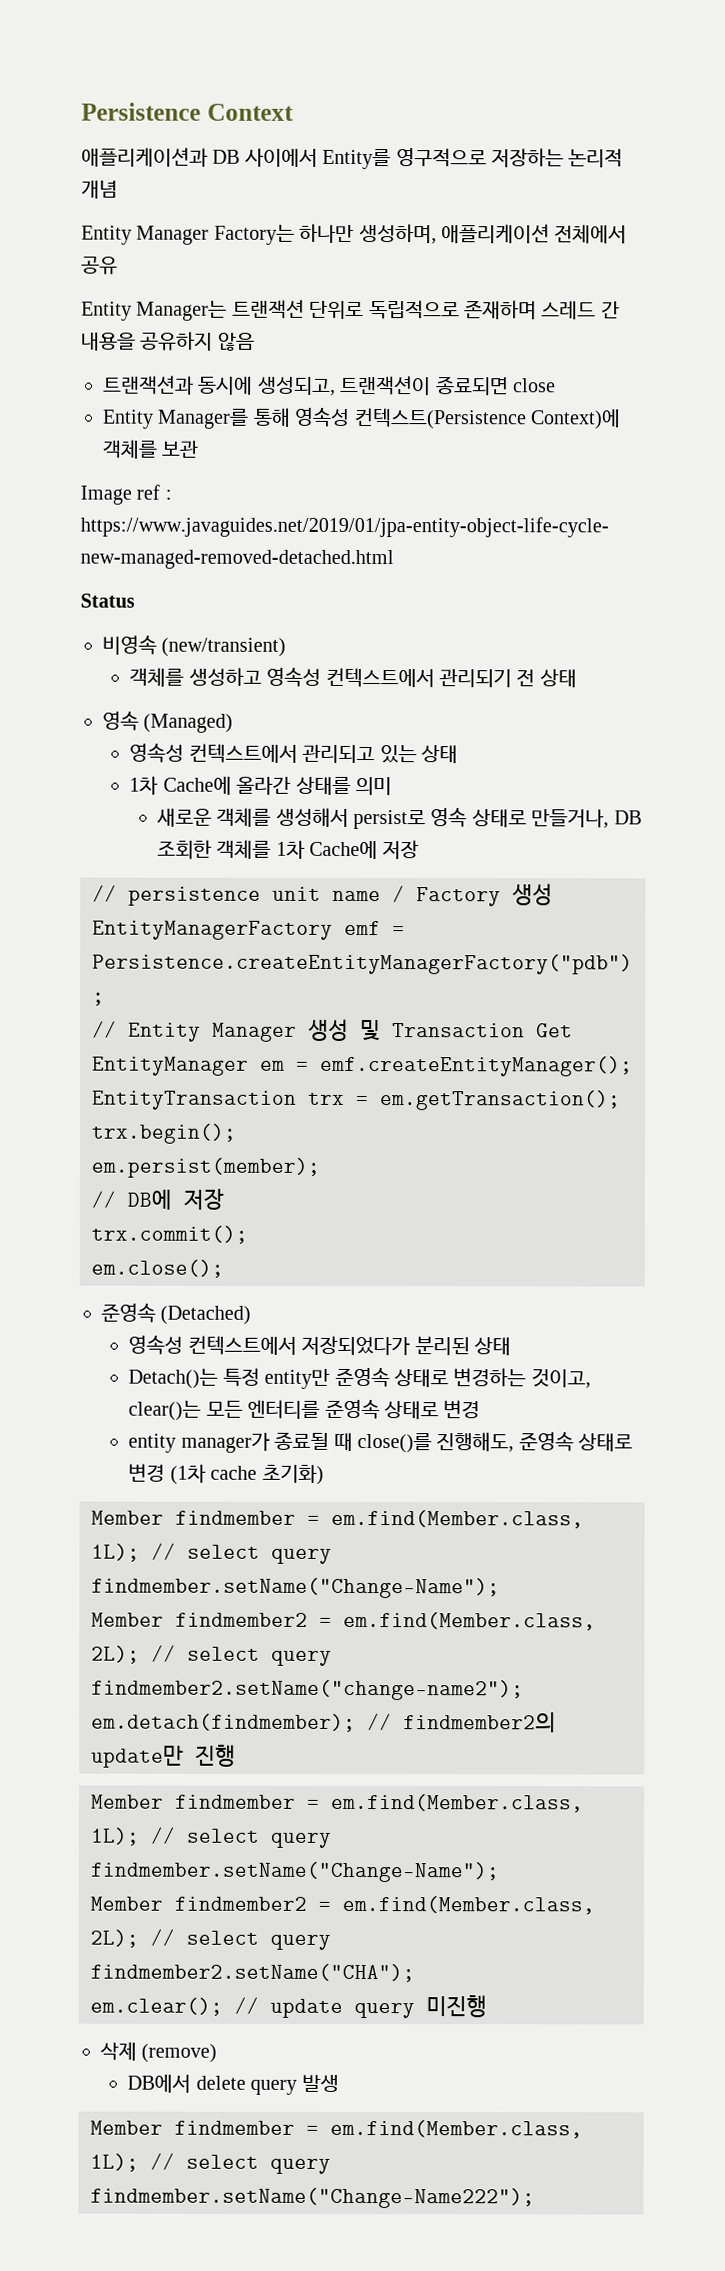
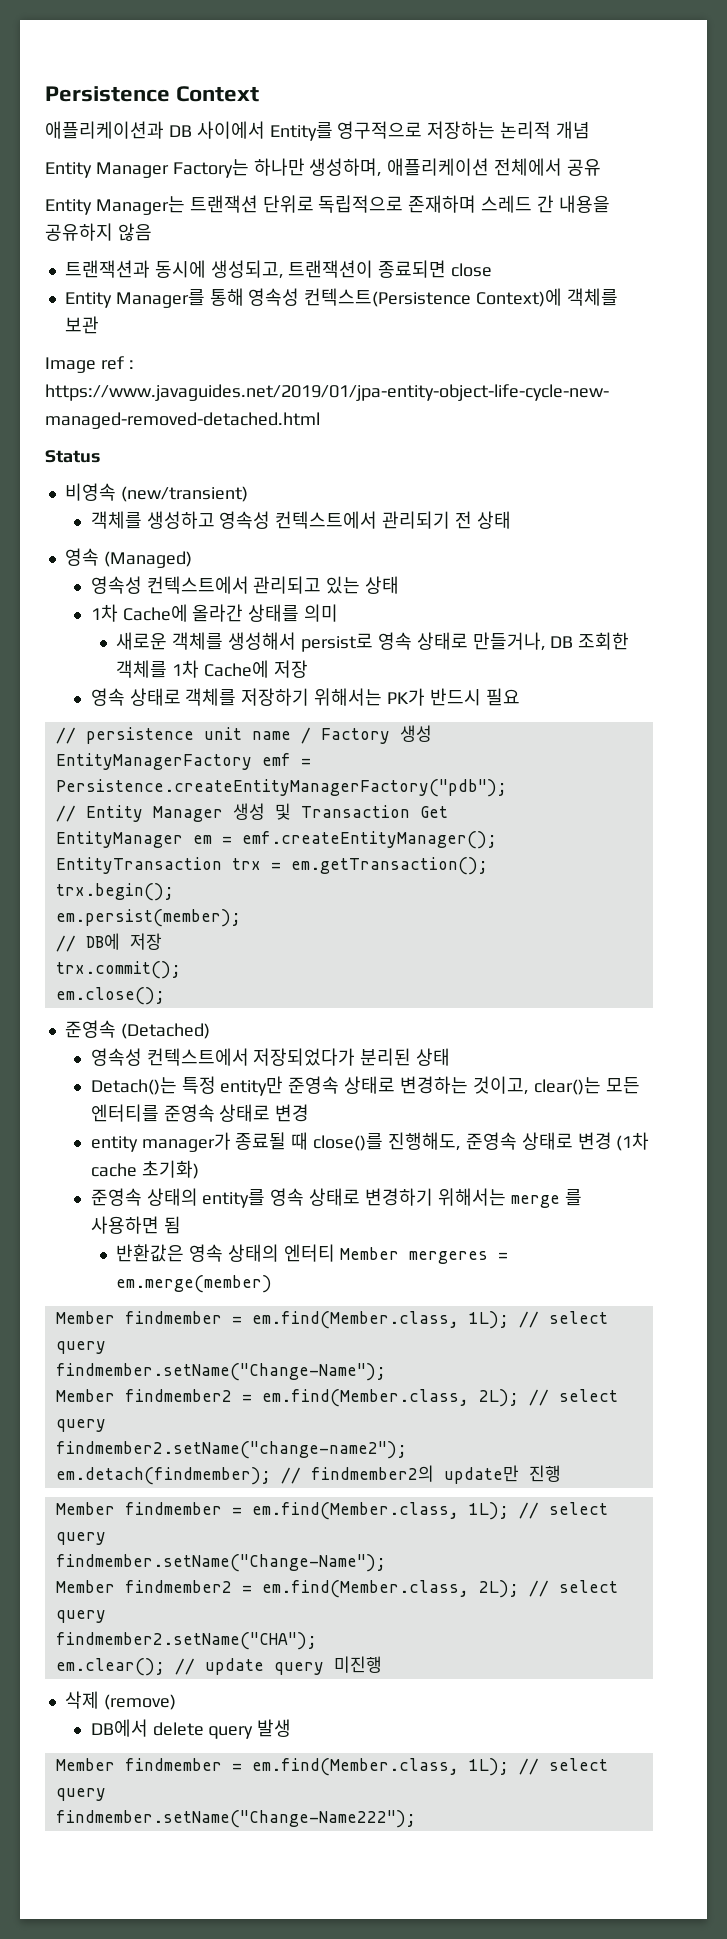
+ 영속 상태로 객체를 저장하기 위해서는 PK가 반드시 필요
+ 준영속 상태의 entity를 영속 상태로 변경하기 위해서는 merge 를 사용하면 됨
+ 반환값은 영속 상태의 엔터티 Member mergeres = em.merge(member)

